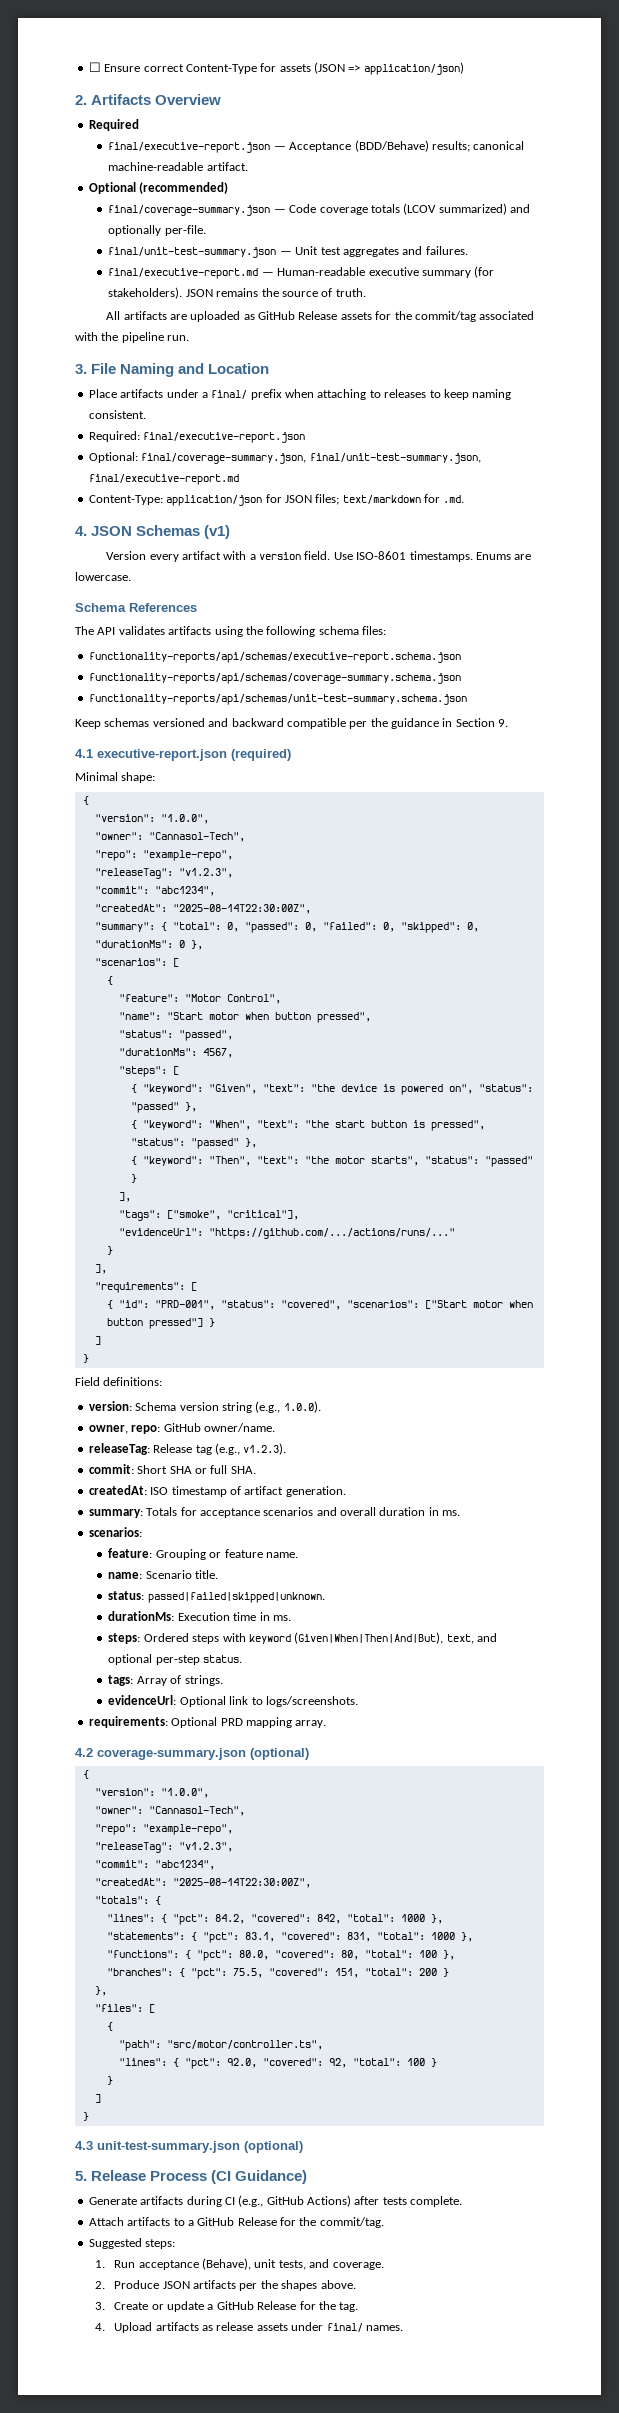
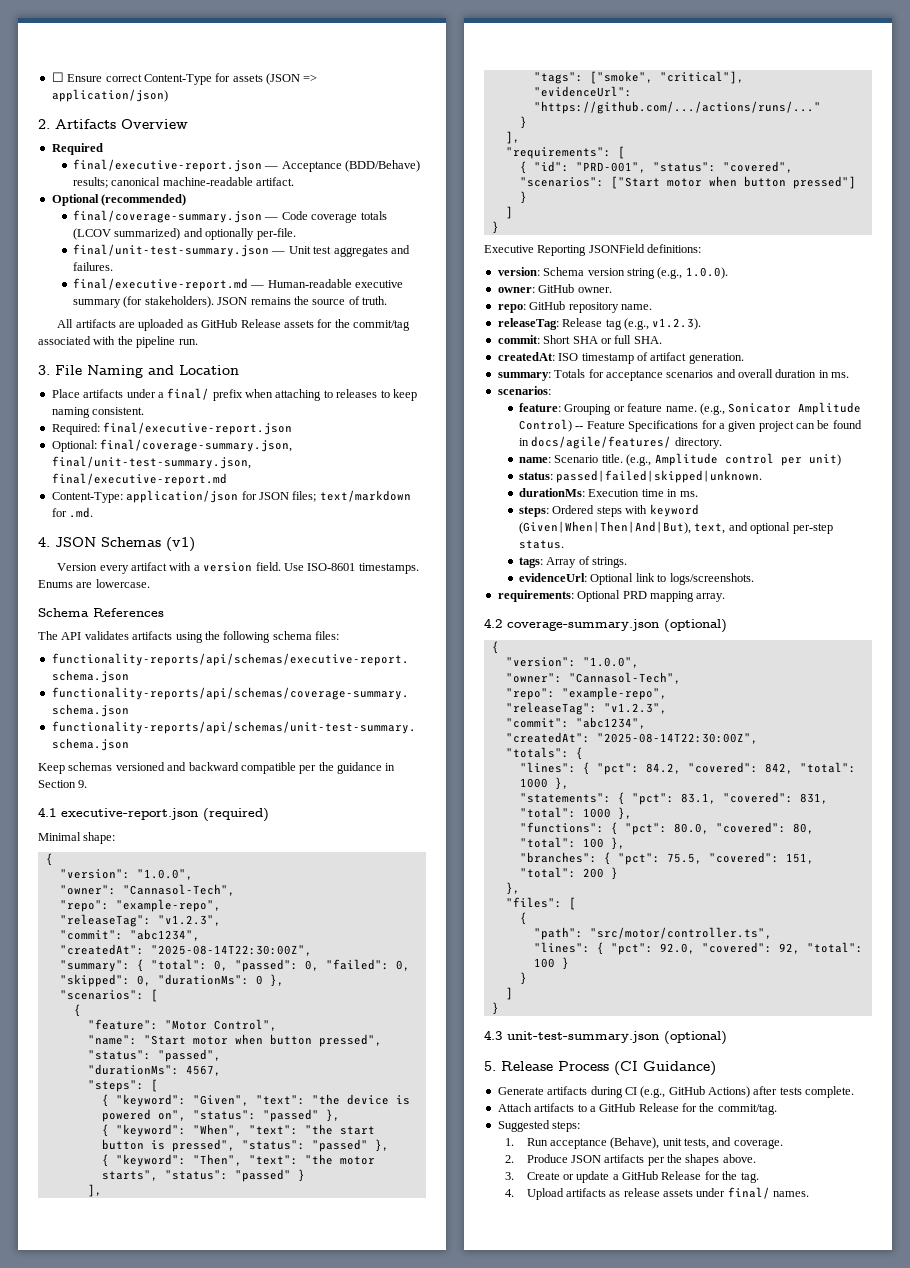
- Field definitions:
+ Executive Reporting JSONField definitions:
- owner, repo: GitHub owner/name.
+ owner: GitHub owner.
+ repo: GitHub repository name.
- feature: Grouping or feature name.
- name: Scenario title.
+ feature: Grouping or feature name. (e.g., Sonicator Amplitude Control) -- Feature Specifications for a given project can be found in docs/agile/features/ directory.
+ name: Scenario title. (e.g., Amplitude control per unit)

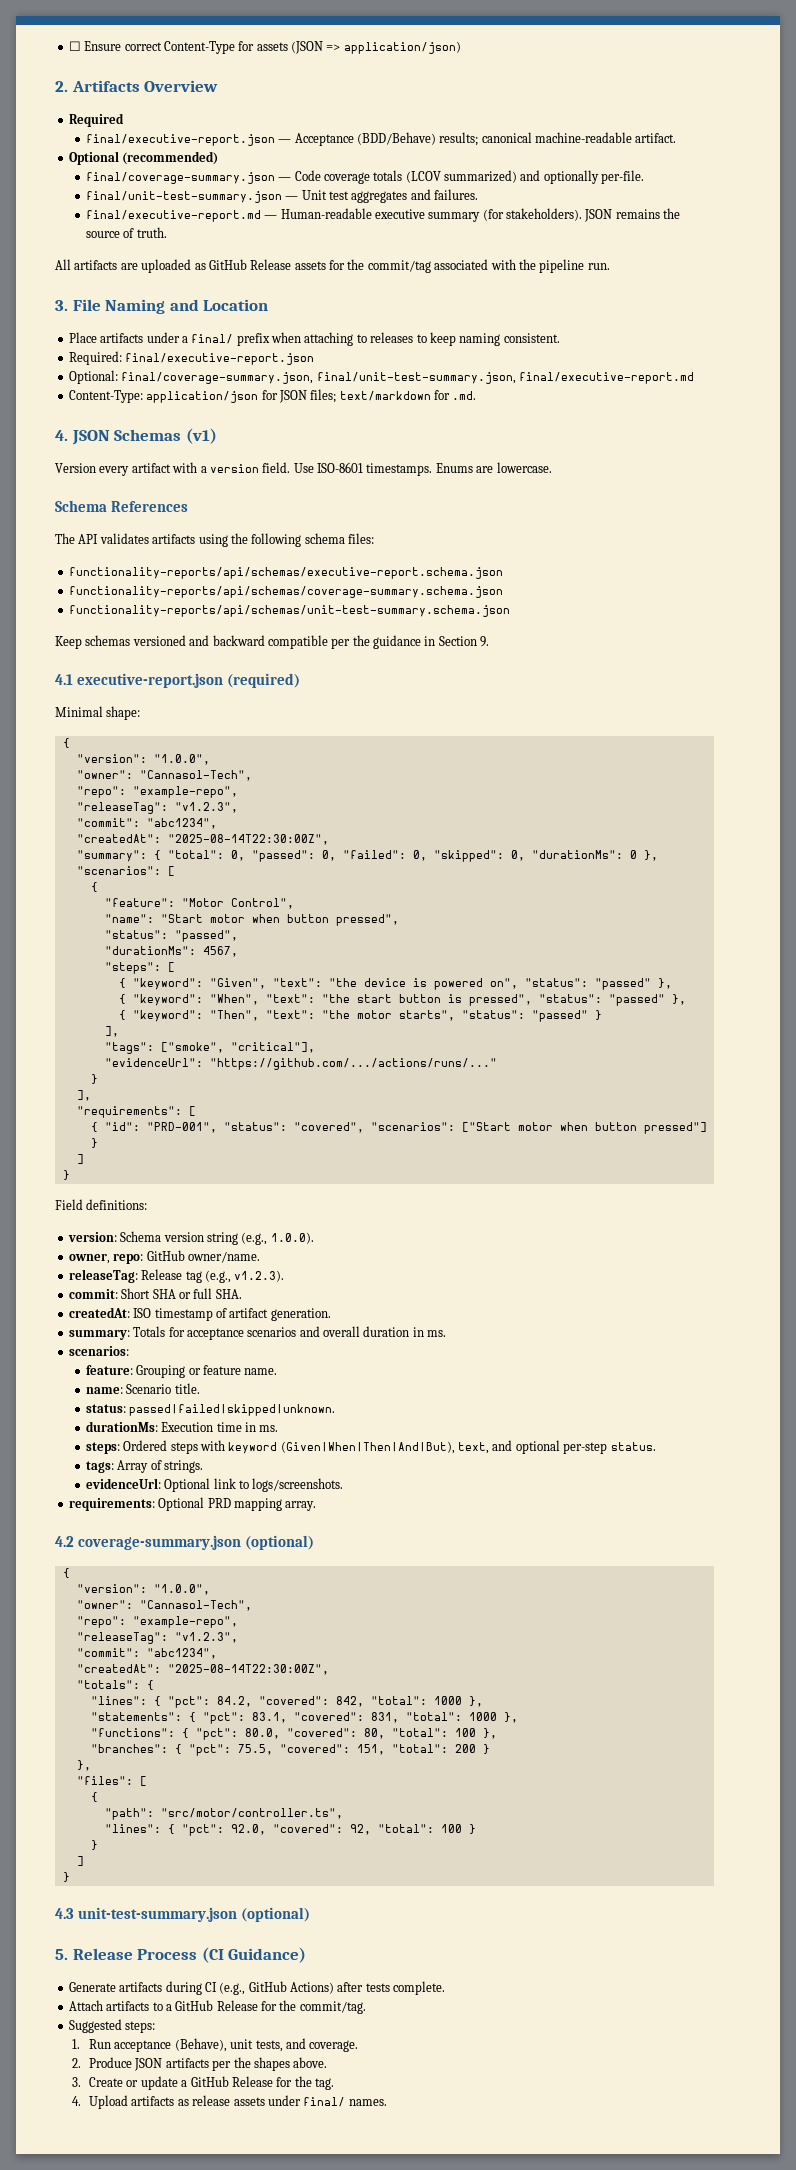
- Executive Reporting JSONField definitions:
+ Field definitions:
- owner: GitHub owner.
- repo: GitHub repository name.
+ owner, repo: GitHub owner/name.
- feature: Grouping or feature name. (e.g., Sonicator Amplitude Control) -- Feature Specifications for a given project can be found in docs/agile/features/ directory.
- name: Scenario title. (e.g., Amplitude control per unit)
+ feature: Grouping or feature name.
+ name: Scenario title.

